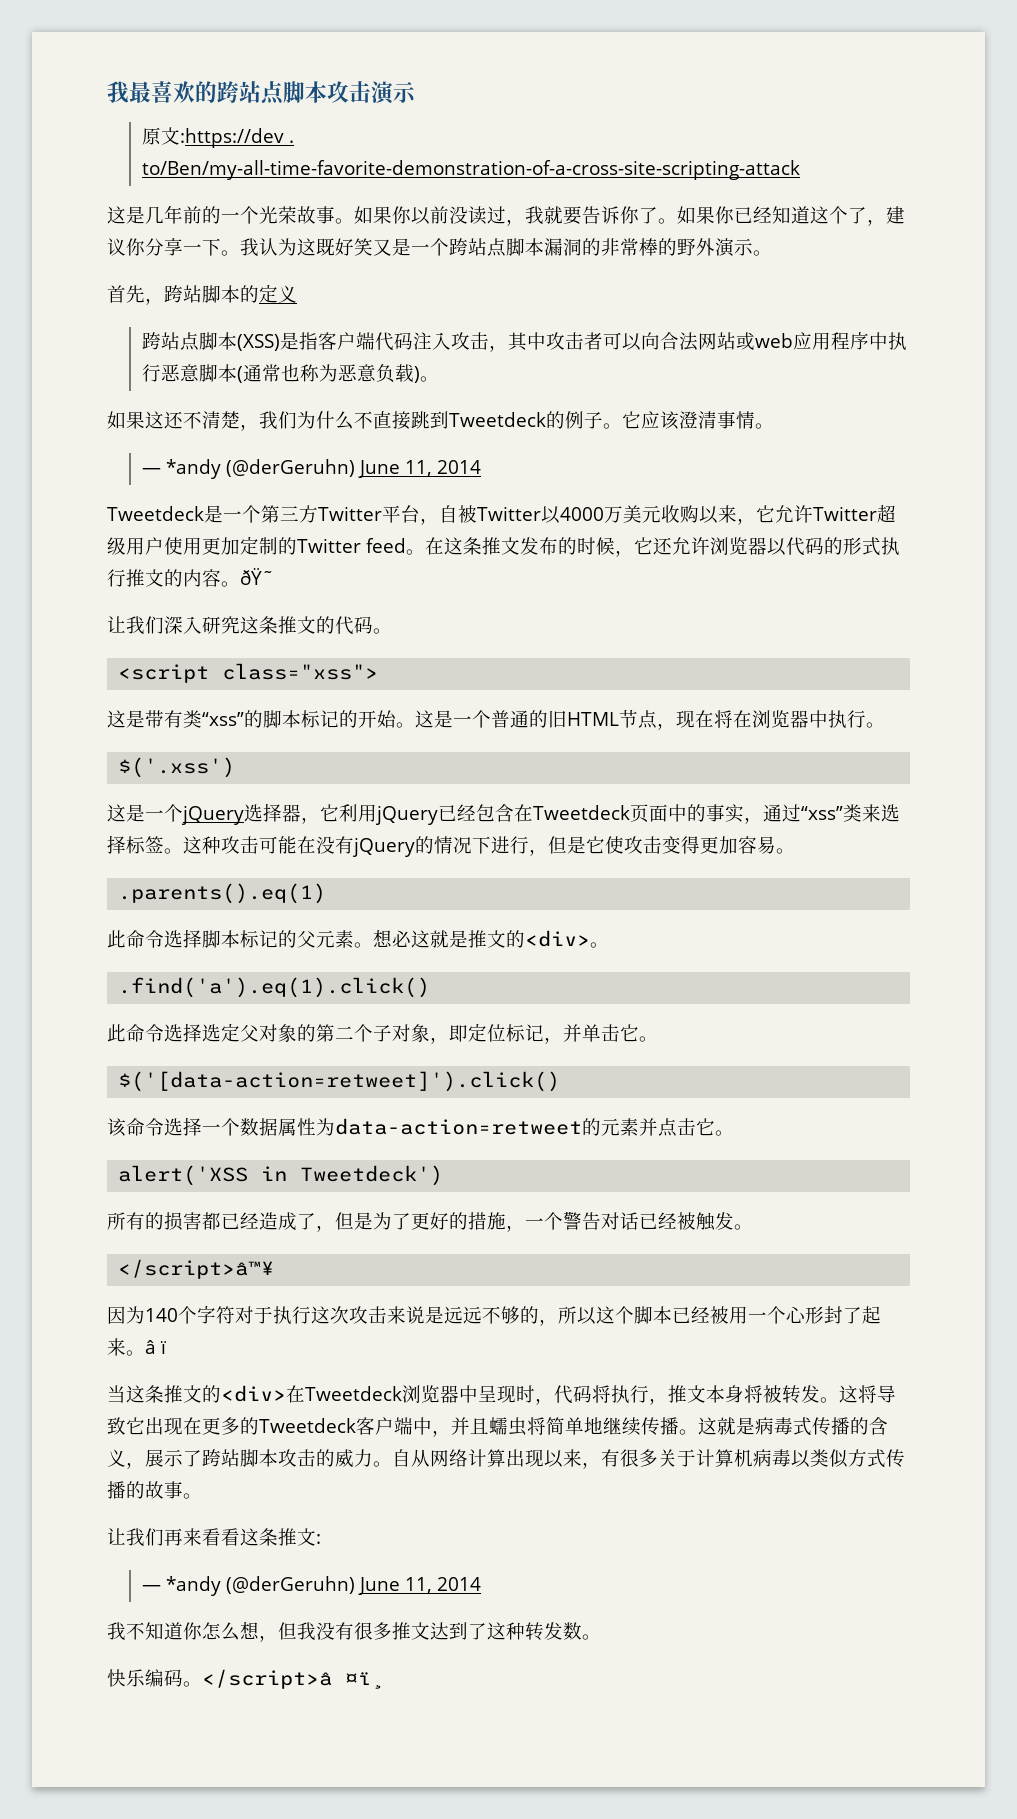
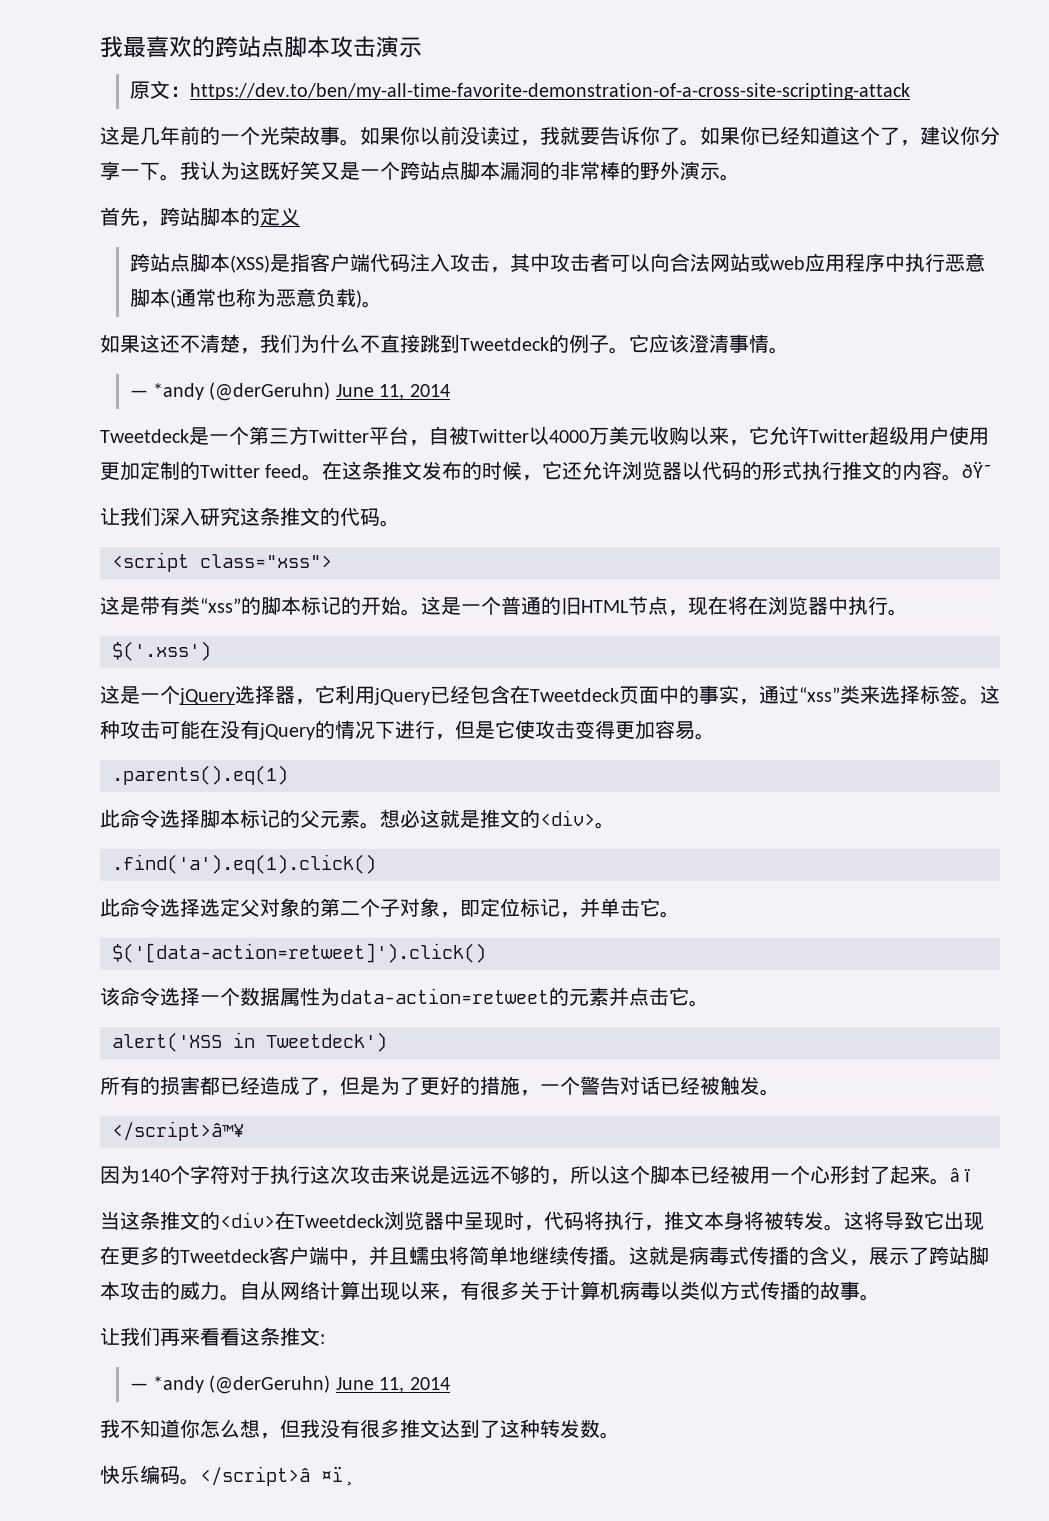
- 原文:https://dev . to/Ben/my-all-time-favorite-demonstration-of-a-cross-site-scripting-attack
+ 原文：https://dev.to/ben/my-all-time-favorite-demonstration-of-a-cross-site-scripting-attack

